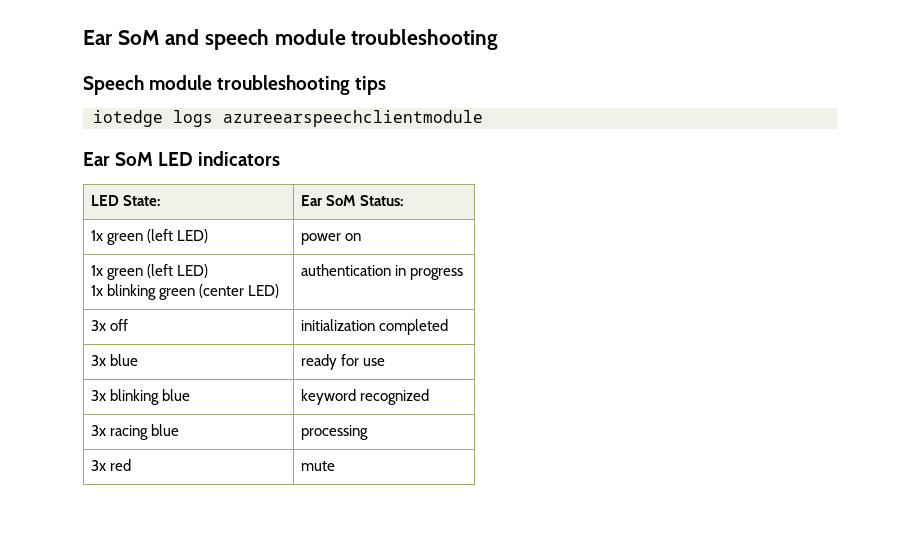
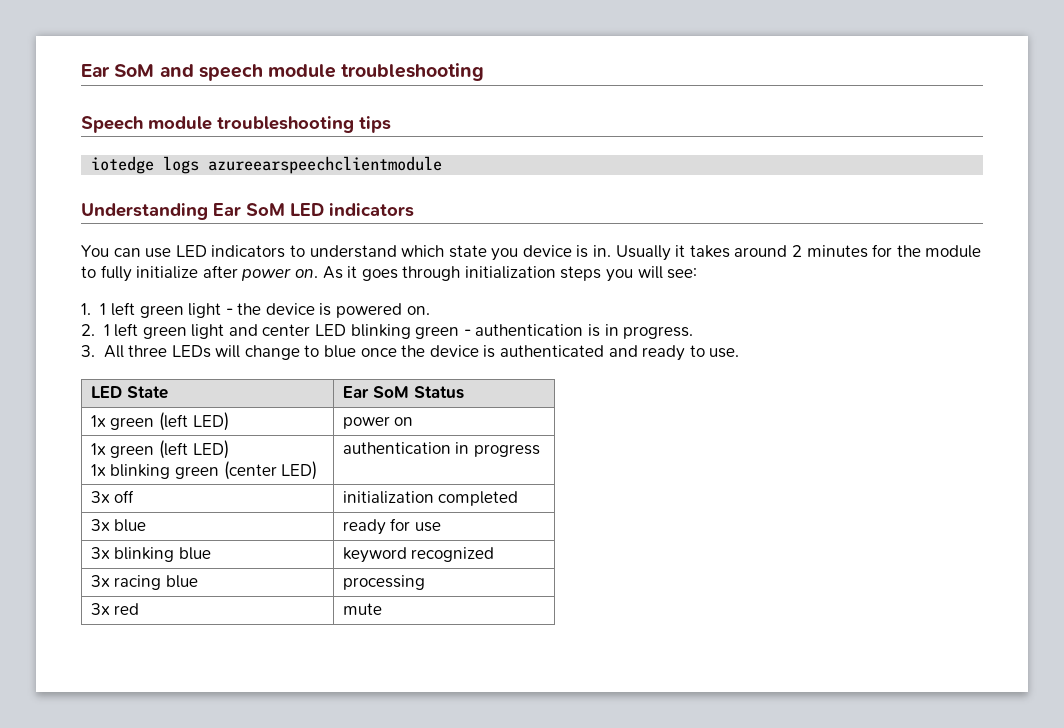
- Ear SoM LED indicators
+ Understanding Ear SoM LED indicators
- LED State: | Ear SoM Status:
+ You can use LED indicators to understand which state you device is in. Usually it takes around 2 minutes for the module to fully initialize after power on. As it goes through initialization steps you will see:
+ 1. 1 left green light - the device is powered on.
+ 2. 1 left green light and center LED blinking green - authentication is in progress.
+ 3. All three LEDs will change to blue once the device is authenticated and ready to use.
+ LED State | Ear SoM Status

